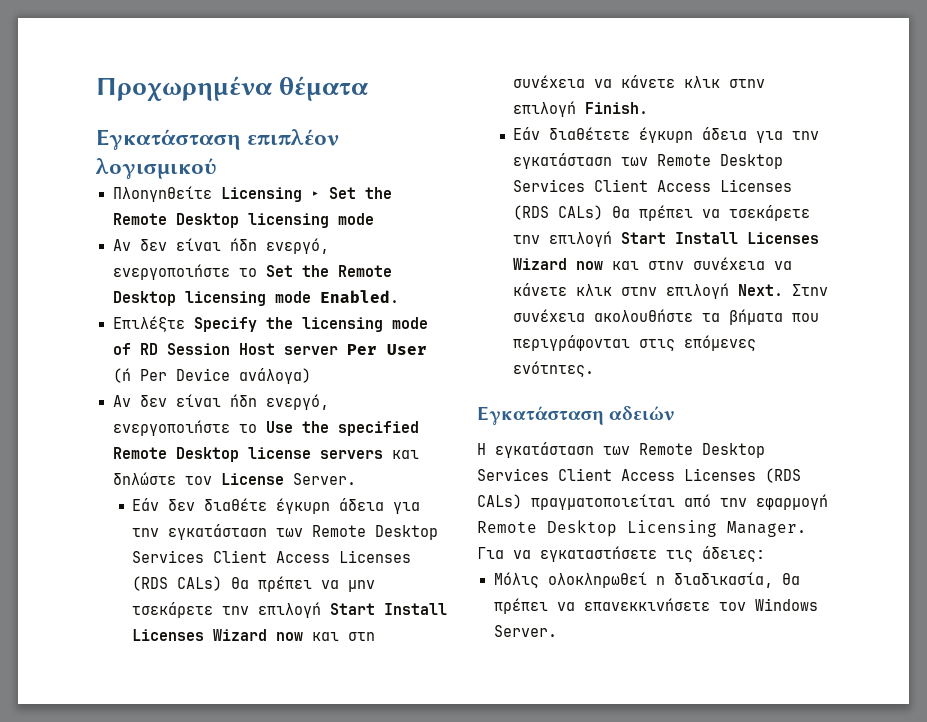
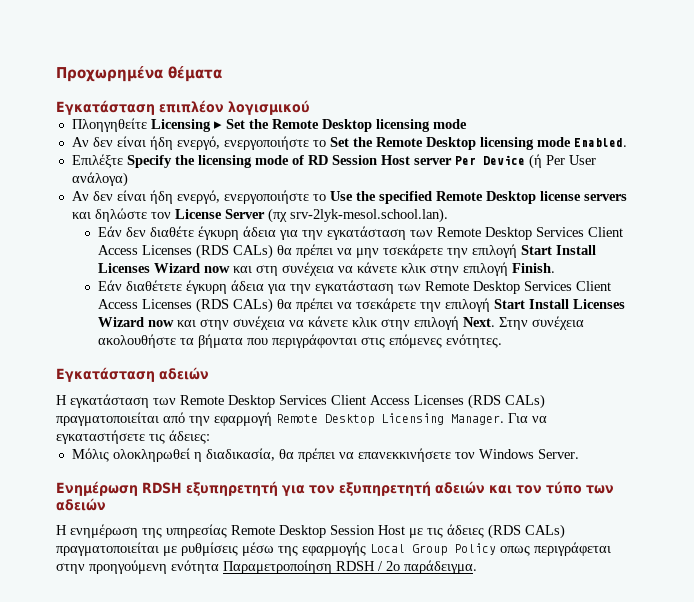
- Επιλέξτε Specify the licensing mode of RD Session Host server Per User (ή Per Device ανάλογα)
+ Επιλέξτε Specify the licensing mode of RD Session Host server Per Device (ή Per User ανάλογα)
- Αν δεν είναι ήδη ενεργό, ενεργοποιήστε το Use the specified Remote Desktop license servers και δηλώστε τον License Server.
+ Αν δεν είναι ήδη ενεργό, ενεργοποιήστε το Use the specified Remote Desktop license servers και δηλώστε τον License Server (πχ srv-2lyk-mesol.school.lan).
+ Ενημέρωση RDSH εξυπηρετητή για τον εξυπηρετητή αδειών και τον τύπο των αδειών
+ Η ενημέρωση της υπηρεσίας Remote Desktop Session Host με τις άδειες (RDS CALs) πραγματοποιείται με ρυθμίσεις μέσω της εφαρμογής Local Group Policy οπως περιγράφεται στην προηγούμενη ενότητα Παραμετροποίηση RDSH / 2ο παράδειγμα.

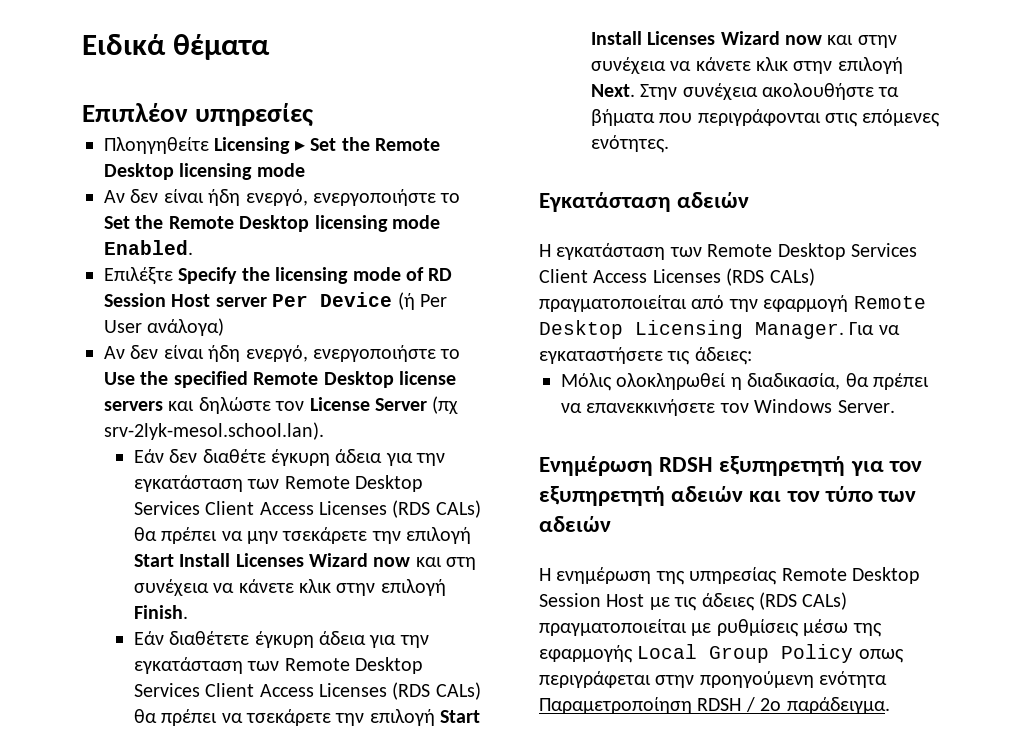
- Προχωρημένα θέματα
+ Ειδικά θέματα
- Εγκατάσταση επιπλέον λογισμικού
+ Επιπλέον υπηρεσίες

